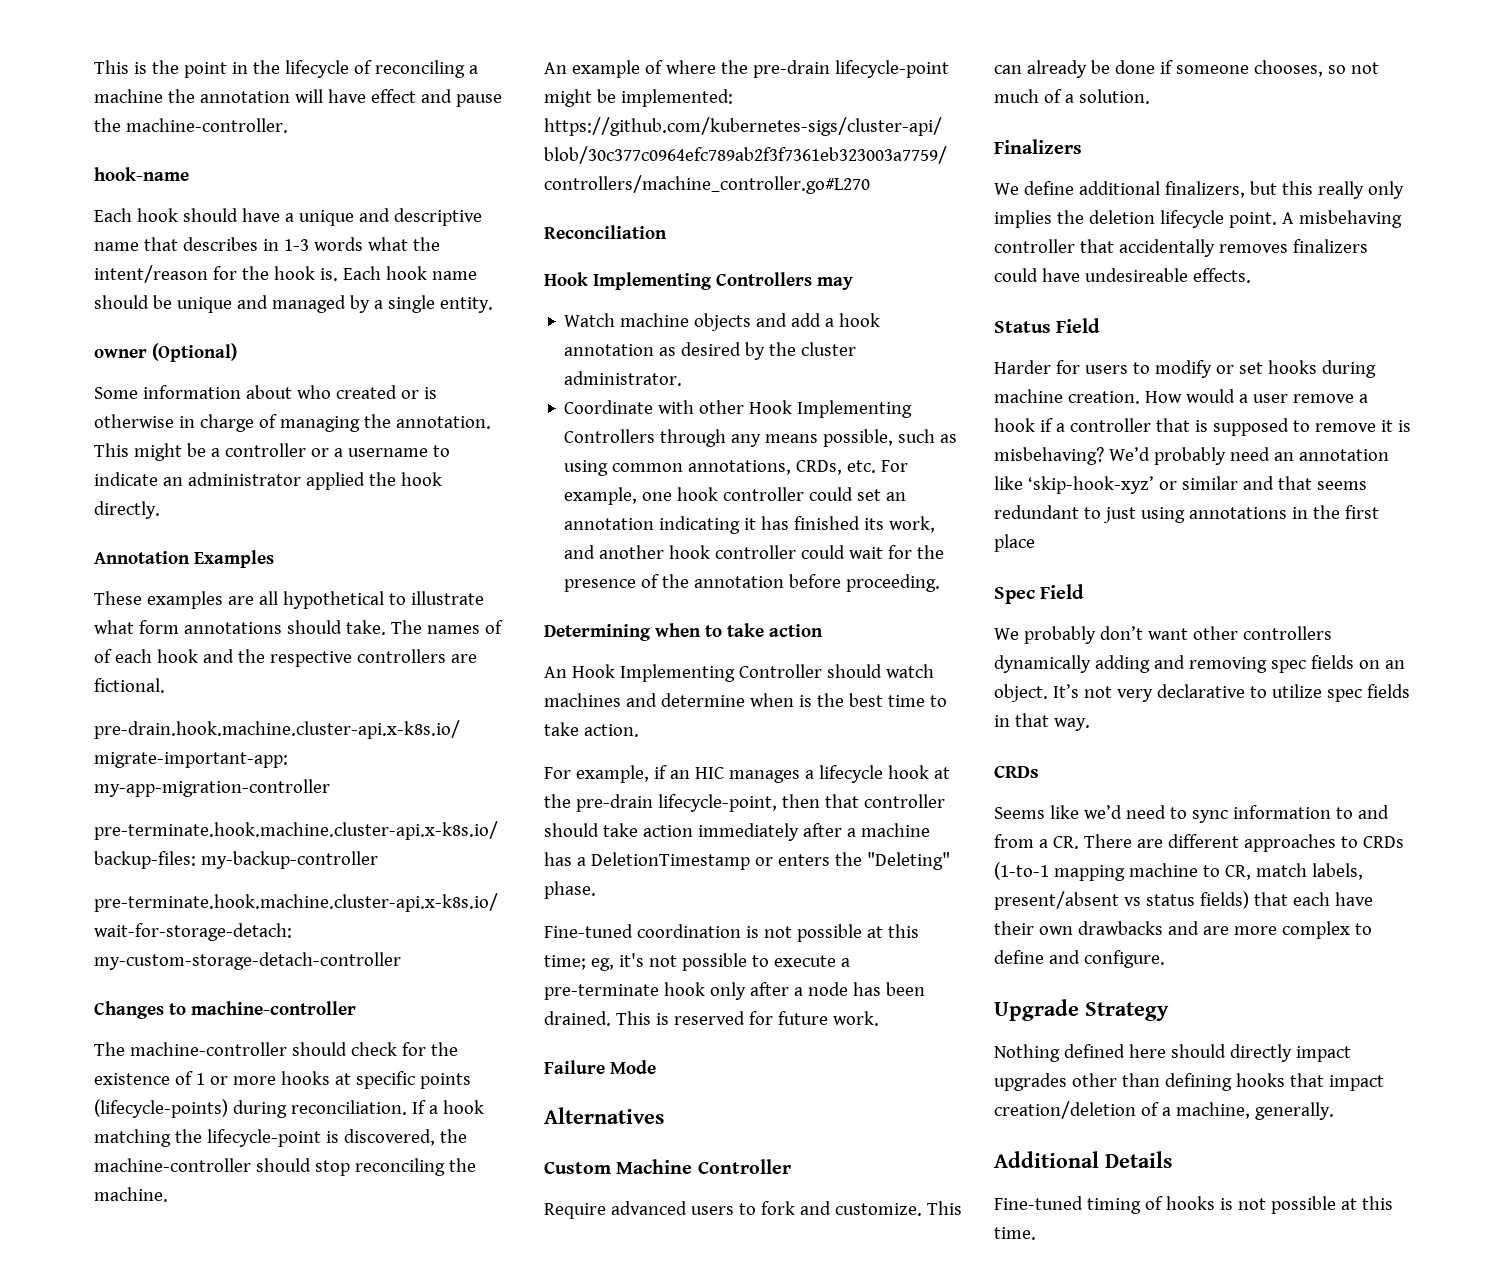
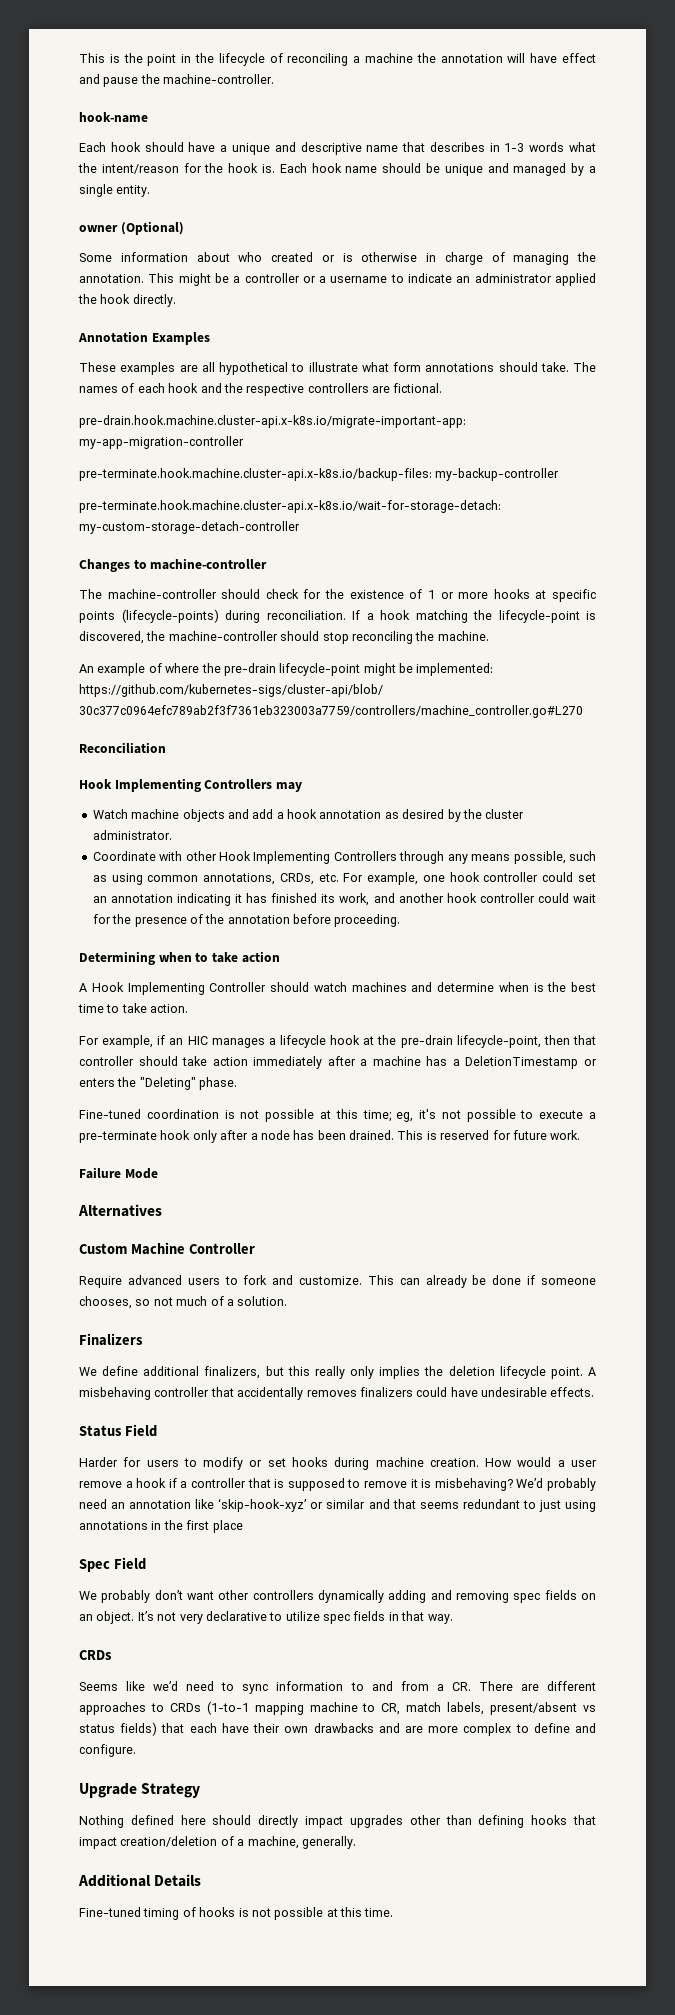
- The names of of each hook and the respective controllers are fictional.
+ The names of each hook and the respective controllers are fictional.
- An Hook Implementing Controller should watch machines and determine when is the best time to take action.
+ A Hook Implementing Controller should watch machines and determine when is the best time to take action.
- A misbehaving controller that accidentally removes finalizers could have undesireable effects.
+ A misbehaving controller that accidentally removes finalizers could have undesirable effects.

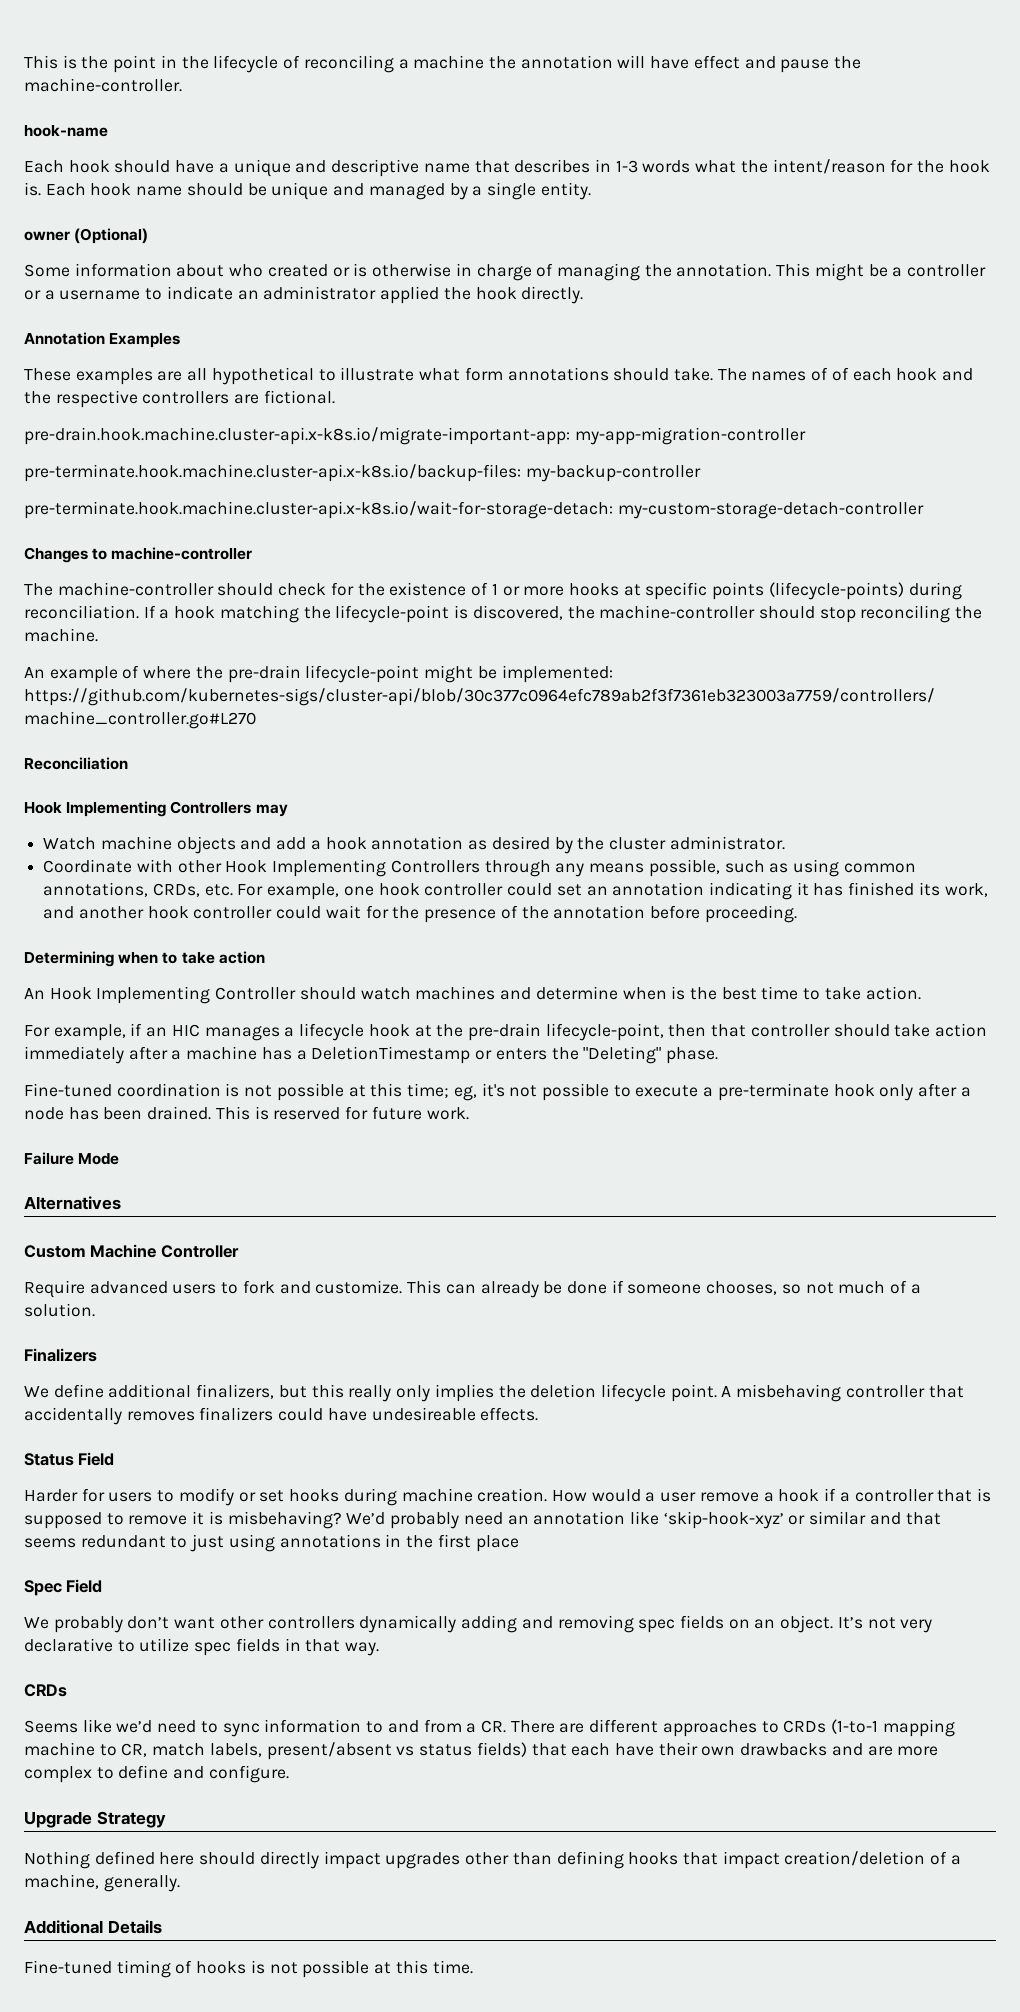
- The names of each hook and the respective controllers are fictional.
+ The names of of each hook and the respective controllers are fictional.
- A Hook Implementing Controller should watch machines and determine when is the best time to take action.
+ An Hook Implementing Controller should watch machines and determine when is the best time to take action.
- A misbehaving controller that accidentally removes finalizers could have undesirable effects.
+ A misbehaving controller that accidentally removes finalizers could have undesireable effects.

